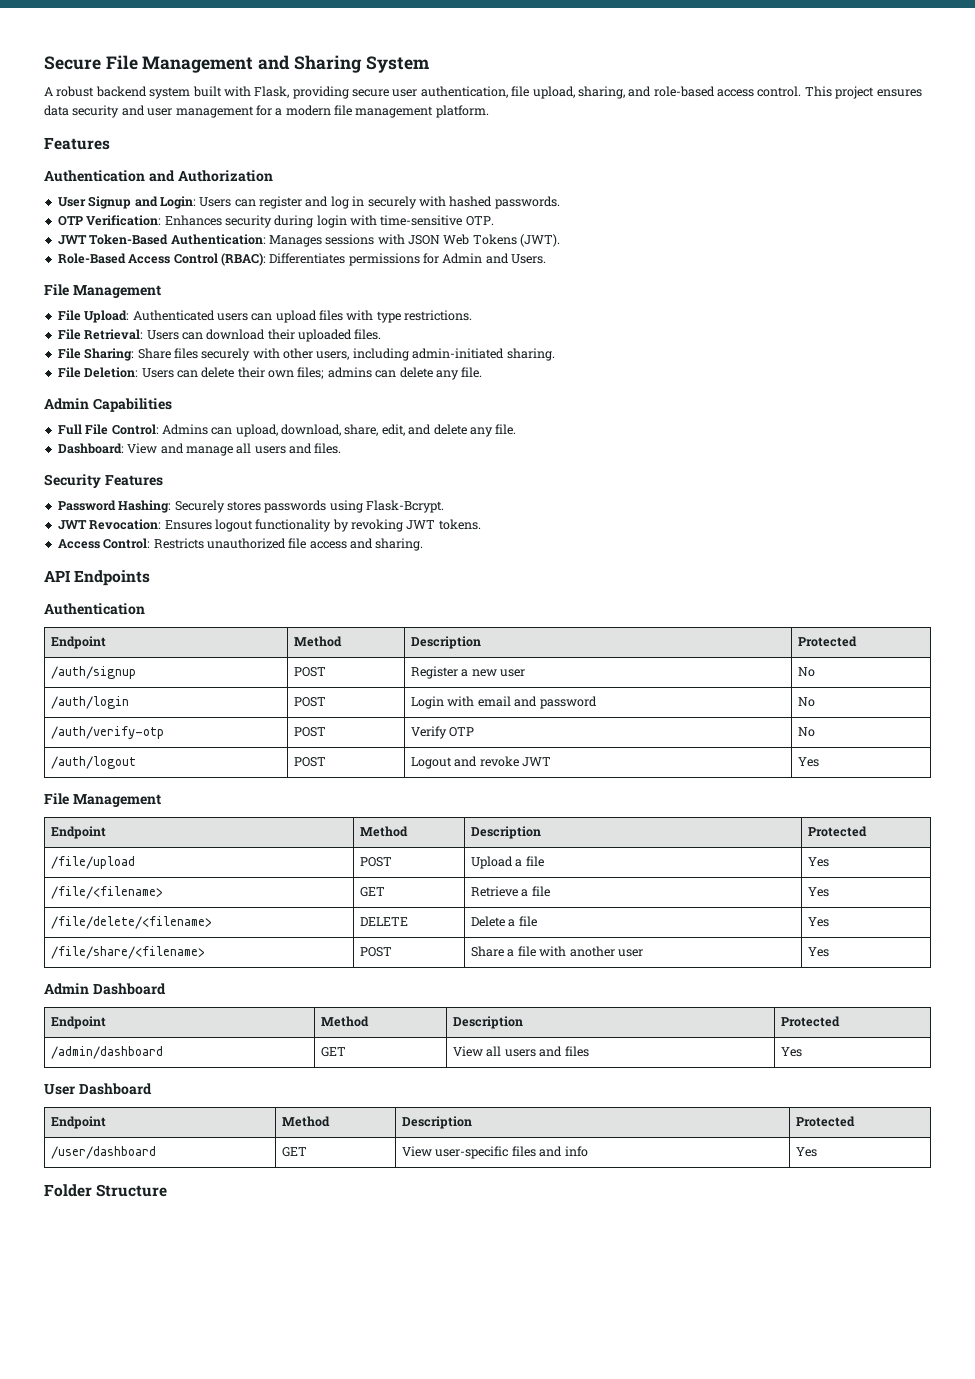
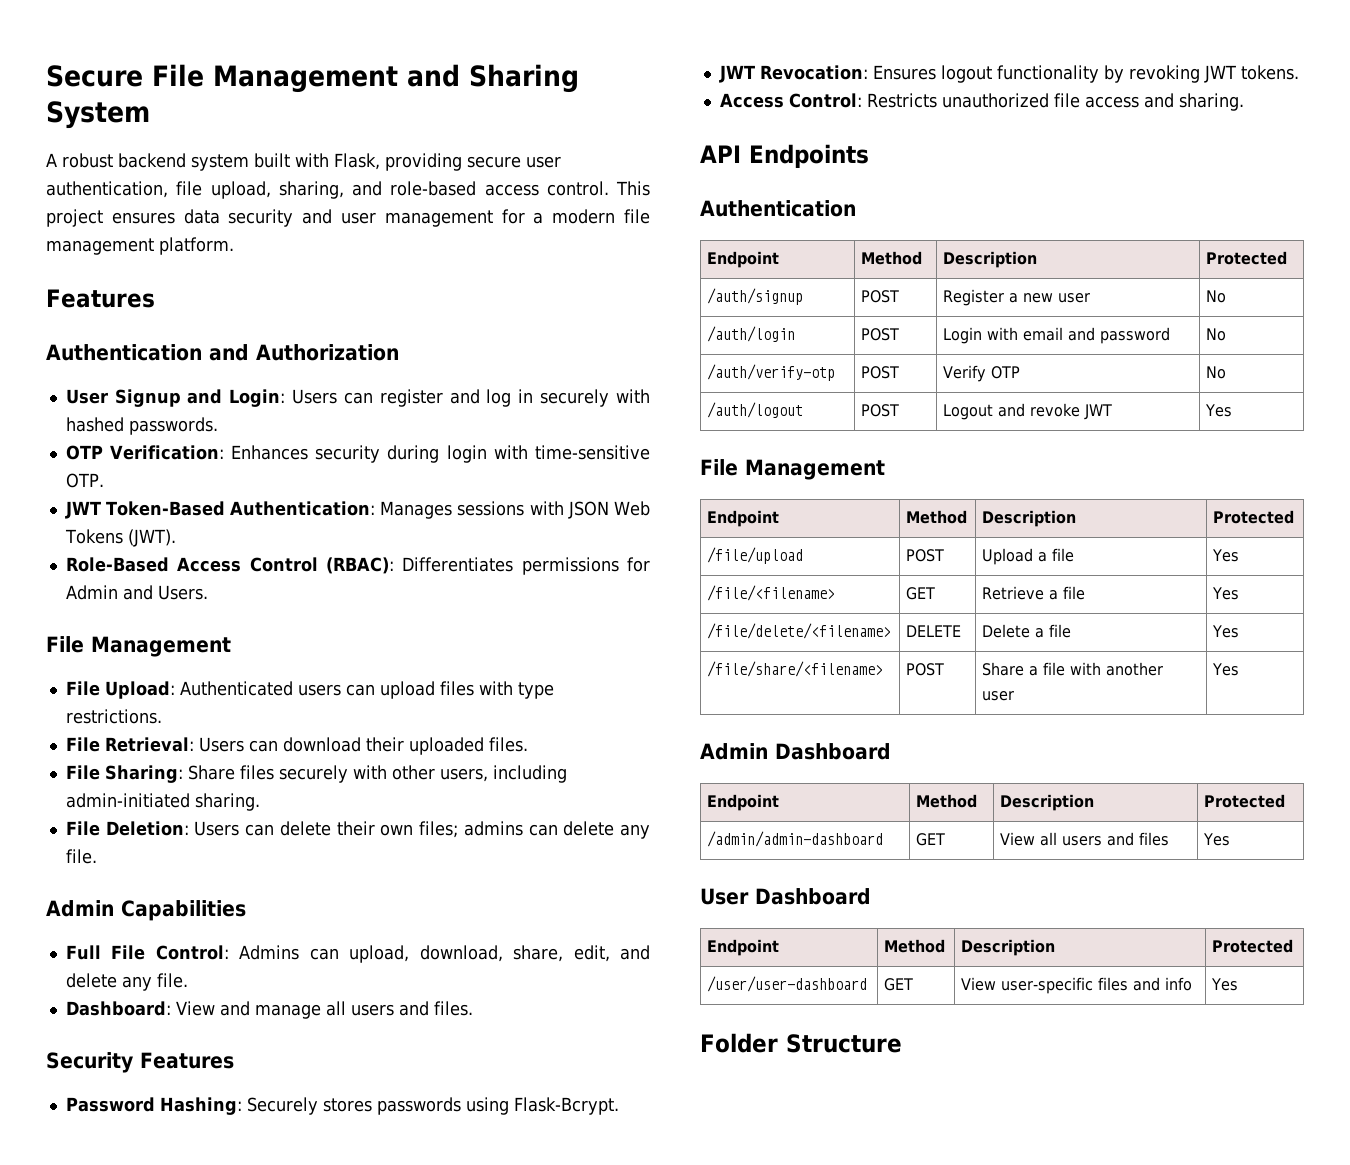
- /admin/dashboard | GET | View all users and files | Yes
+ /admin/admin-dashboard | GET | View all users and files | Yes
- /user/dashboard | GET | View user-specific files and info | Yes
+ /user/user-dashboard | GET | View user-specific files and info | Yes

